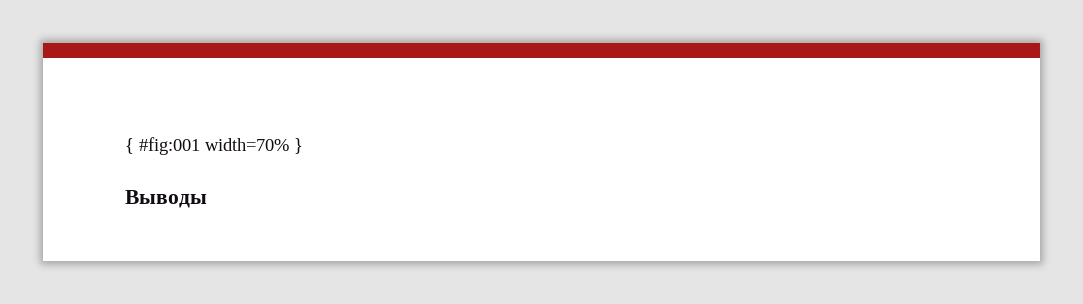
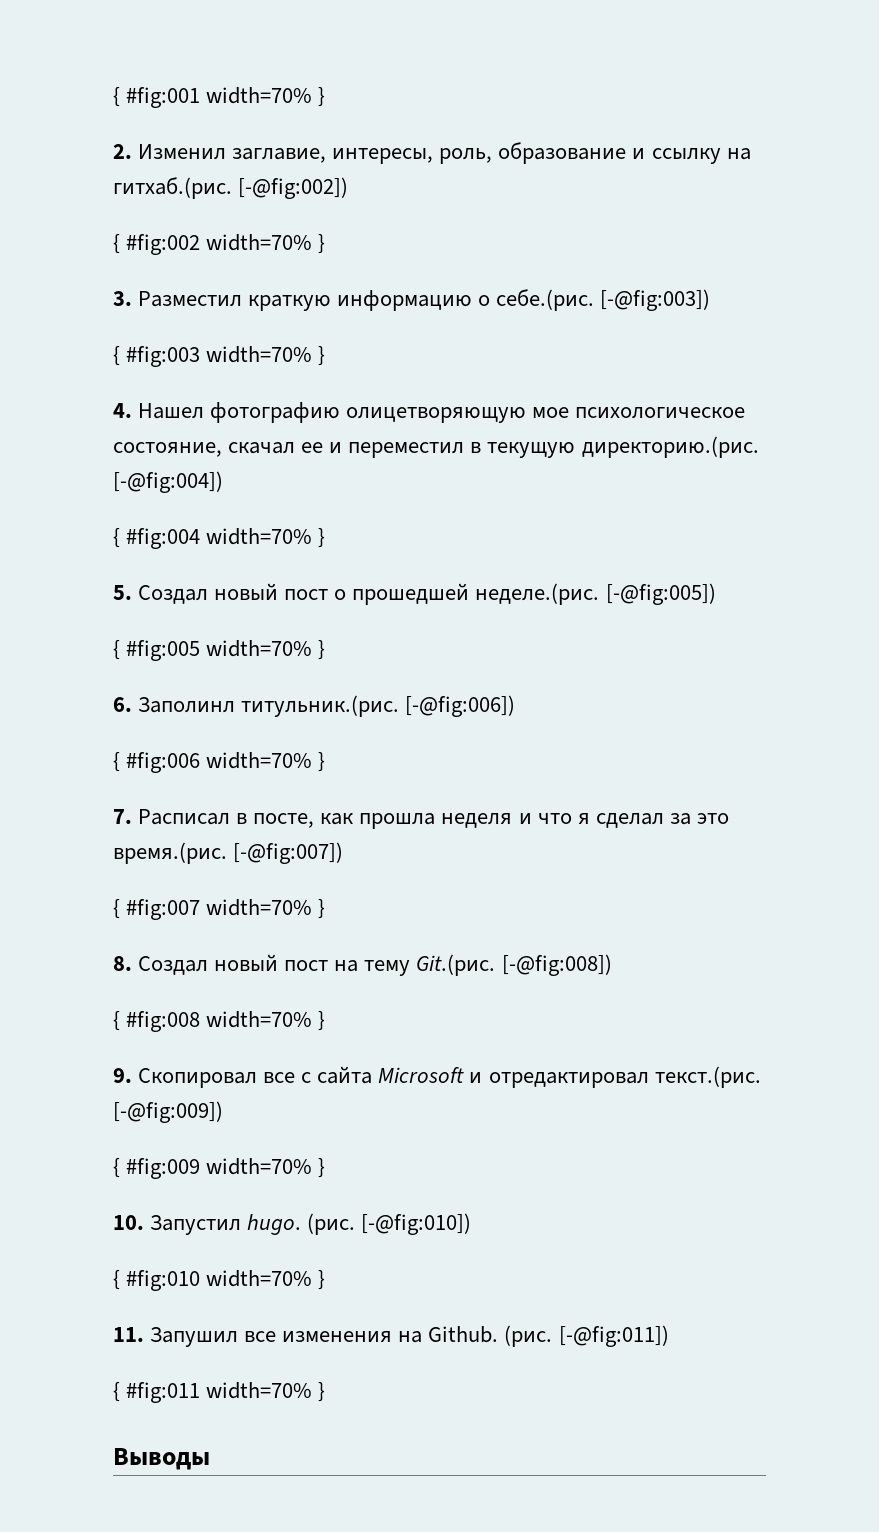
+ 2. Изменил заглавие, интересы, роль, образование и ссылку на гитхаб.(рис. [-@fig:002])
+ { #fig:002 width=70% }
+ 3. Разместил краткую информацию о себе.(рис. [-@fig:003])
+ { #fig:003 width=70% }
+ 4. Нашел фотографию олицетворяющую мое психологическое состояние, скачал ее и переместил в текущую директорию.(рис. [-@fig:004])
+ { #fig:004 width=70% }
+ 5. Создал новый пост о прошедшей неделе.(рис. [-@fig:005])
+ { #fig:005 width=70% }
+ 6. Заполинл титульник.(рис. [-@fig:006])
+ { #fig:006 width=70% }
+ 7. Расписал в посте, как прошла неделя и что я сделал за это время.(рис. [-@fig:007])
+ { #fig:007 width=70% }
+ 8. Создал новый пост на тему Git.(рис. [-@fig:008])
+ { #fig:008 width=70% }
+ 9. Скопировал все с сайта Microsoft и отредактировал текст.(рис. [-@fig:009])
+ { #fig:009 width=70% }
+ 10. Запустил hugo. (рис. [-@fig:010])
+ { #fig:010 width=70% }
+ 11. Запушил все изменения на Github. (рис. [-@fig:011])
+ { #fig:011 width=70% }

